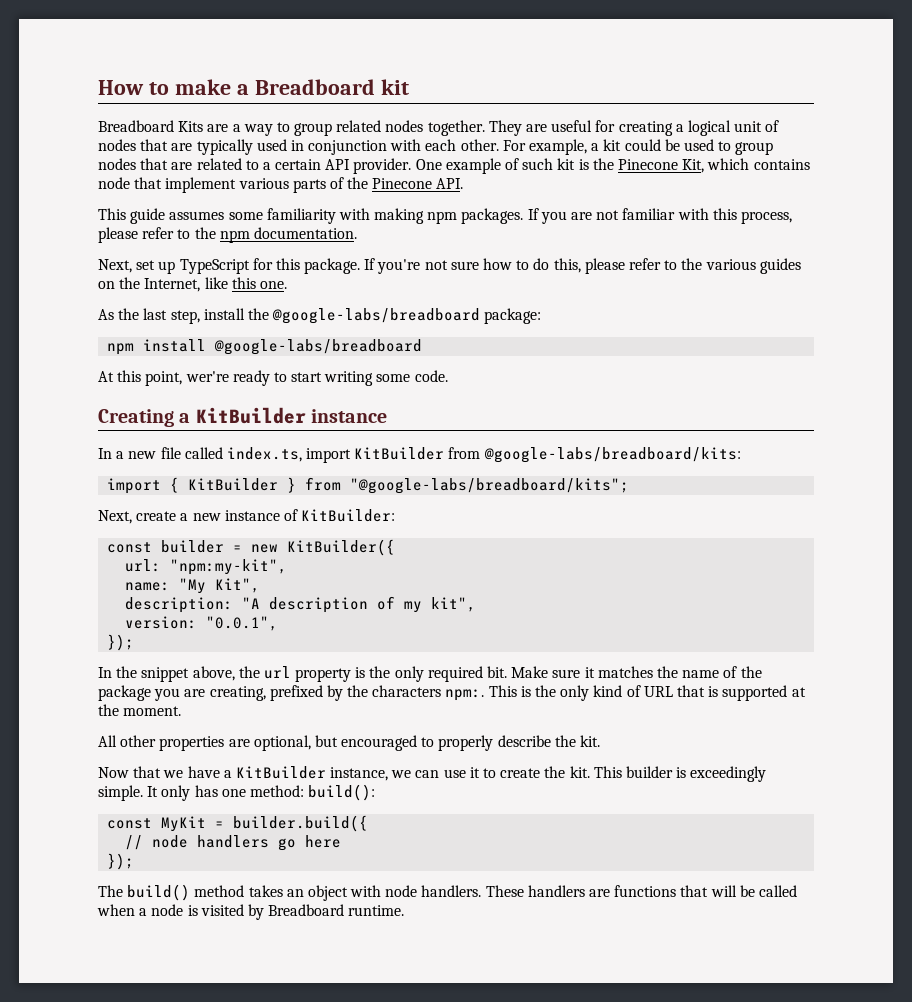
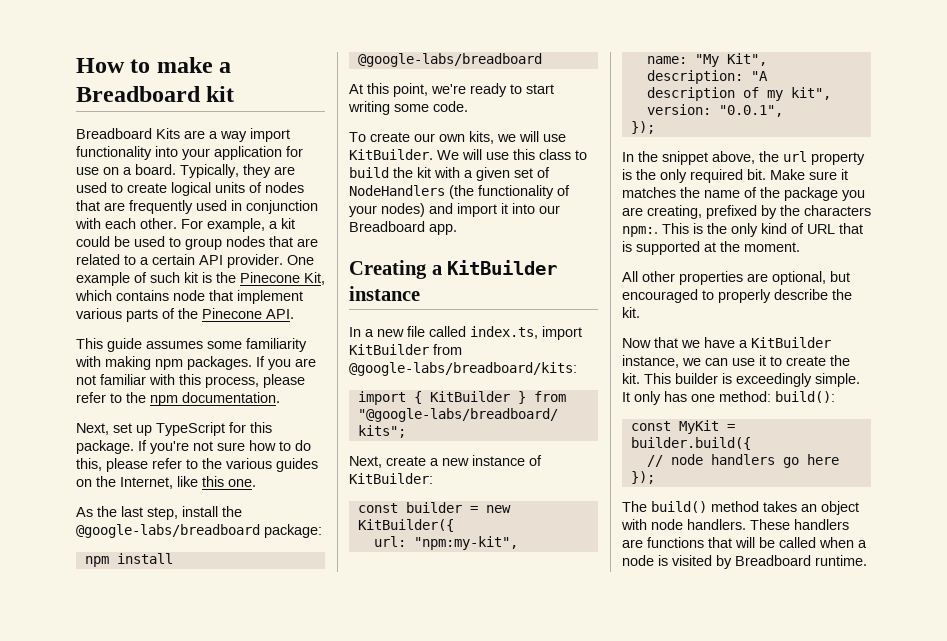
- Breadboard Kits are a way to group related nodes together. They are useful for creating a logical unit of nodes that are typically used in conjunction with each other.
+ Breadboard Kits are a way import functionality into your application for use on a board. Typically, they are used to create logical units of nodes that are frequently used in conjunction with each other.
- At this point, wer're ready to start writing some code.
+ At this point, we're ready to start writing some code.
+ To create our own kits, we will use KitBuilder. We will use this class to build the kit with a given set of NodeHandlers (the functionality of your nodes) and import it into our Breadboard app.

